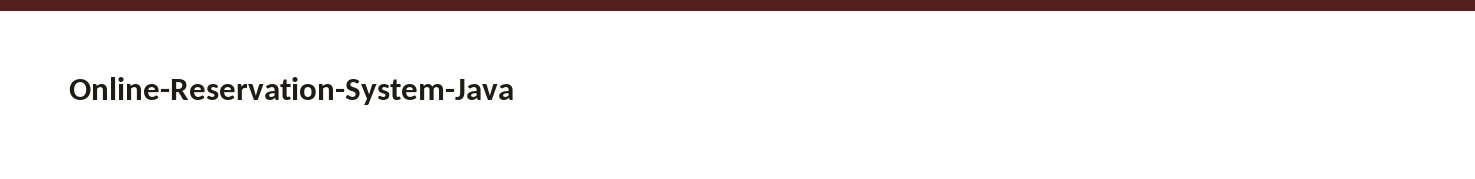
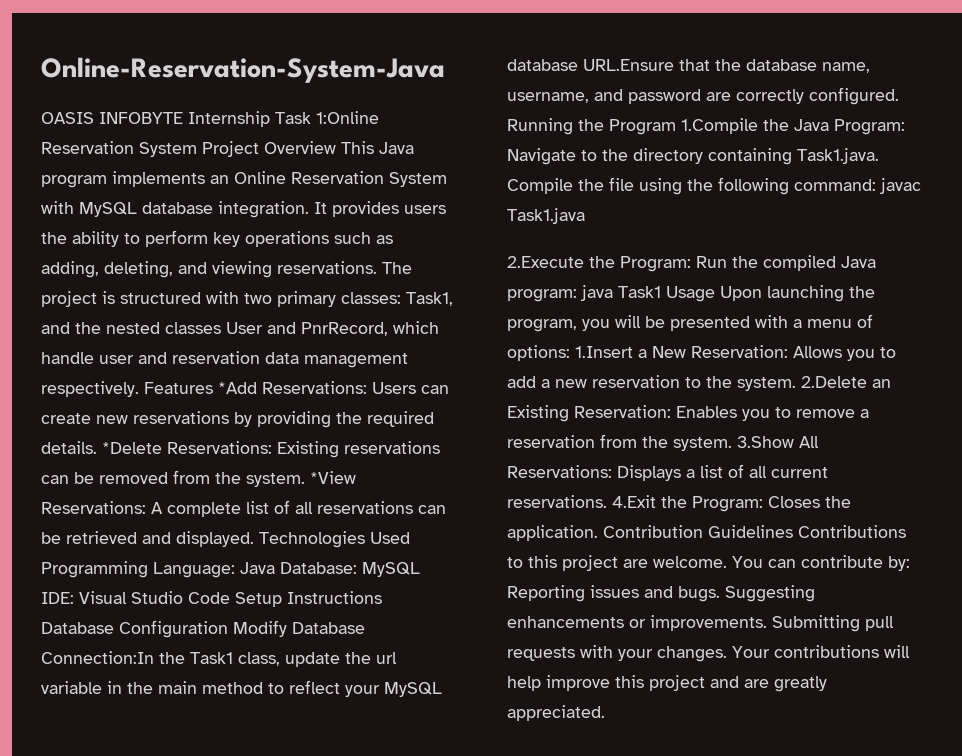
+ OASIS INFOBYTE Internship Task 1:Online Reservation System Project Overview This Java program implements an Online Reservation System with MySQL database integration. It provides users the ability to perform key operations such as adding, deleting, and viewing reservations. The project is structured with two primary classes: Task1, and the nested classes User and PnrRecord, which handle user and reservation data management respectively. Features *Add Reservations: Users can create new reservations by providing the required details. *Delete Reservations: Existing reservations can be removed from the system. *View Reservations: A complete list of all reservations can be retrieved and displayed. Technologies Used Programming Language: Java Database: MySQL IDE: Visual Studio Code Setup Instructions Database Configuration Modify Database Connection:In the Task1 class, update the url variable in the main method to reflect your MySQL database URL.Ensure that the database name, username, and password are correctly configured. Running the Program 1.Compile the Java Program: Navigate to the directory containing Task1.java. Compile the file using the following command: javac Task1.java
+ 2.Execute the Program: Run the compiled Java program: java Task1 Usage Upon launching the program, you will be presented with a menu of options: 1.Insert a New Reservation: Allows you to add a new reservation to the system. 2.Delete an Existing Reservation: Enables you to remove a reservation from the system. 3.Show All Reservations: Displays a list of all current reservations. 4.Exit the Program: Closes the application. Contribution Guidelines Contributions to this project are welcome. You can contribute by: Reporting issues and bugs. Suggesting enhancements or improvements. Submitting pull requests with your changes. Your contributions will help improve this project and are greatly appreciated.

